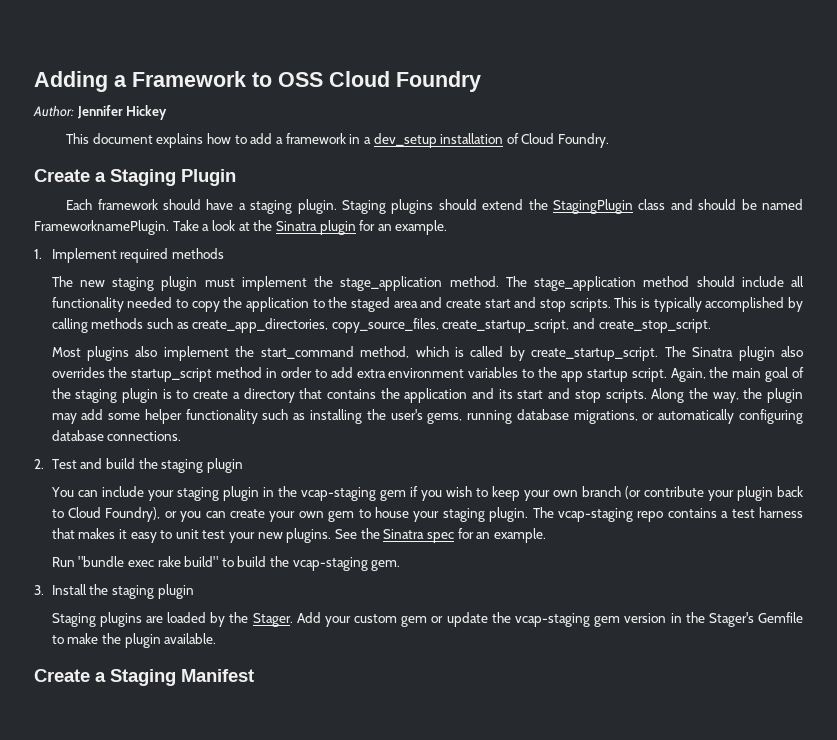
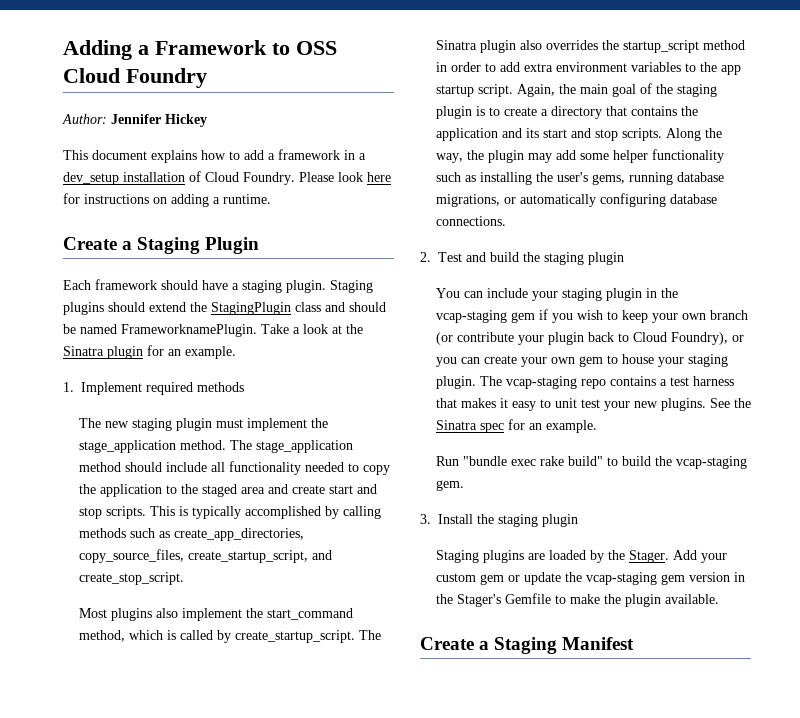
+ Please look here for instructions on adding a runtime.

